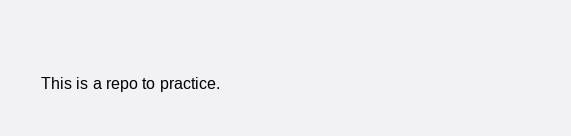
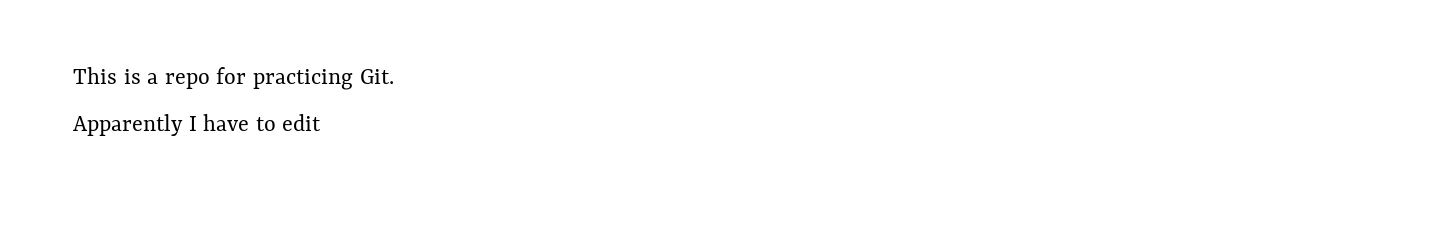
- This is a repo to practice.
+ This is a repo for practicing Git.
+ Apparently I have to edit

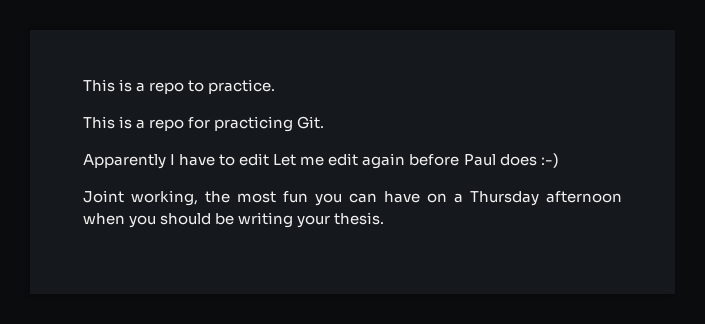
+ This is a repo to practice.
- Apparently I have to edit
+ Apparently I have to edit Let me edit again before Paul does :-)
+ Joint working, the most fun you can have on a Thursday afternoon when you should be writing your thesis.

